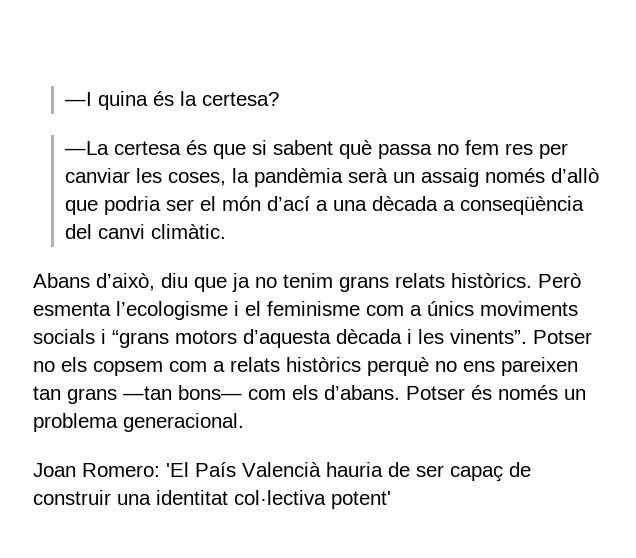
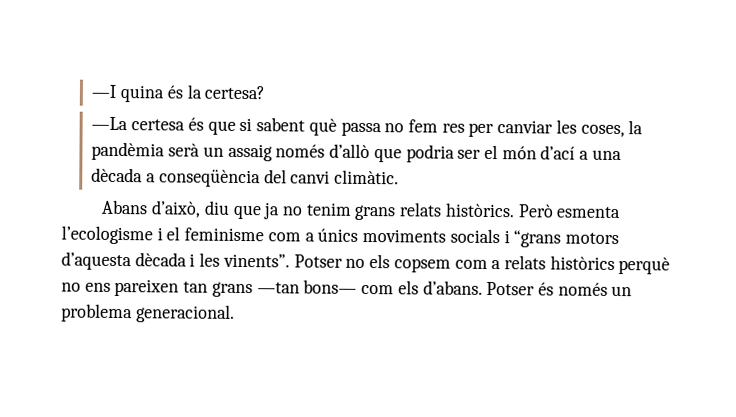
- Joan Romero: 'El País Valencià hauria de ser capaç de construir una identitat col·lectiva potent'

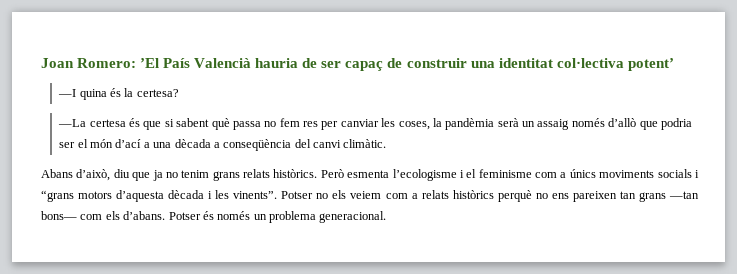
+ Joan Romero: ’El País Valencià hauria de ser capaç de construir una identitat col·lectiva potent’
- Potser no els copsem com a relats històrics perquè no ens pareixen tan grans —tan bons— com els d’abans.
+ Potser no els veiem com a relats històrics perquè no ens pareixen tan grans —tan bons— com els d’abans.

